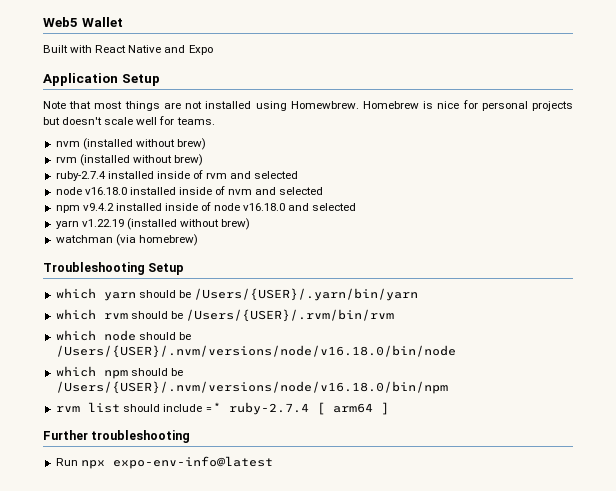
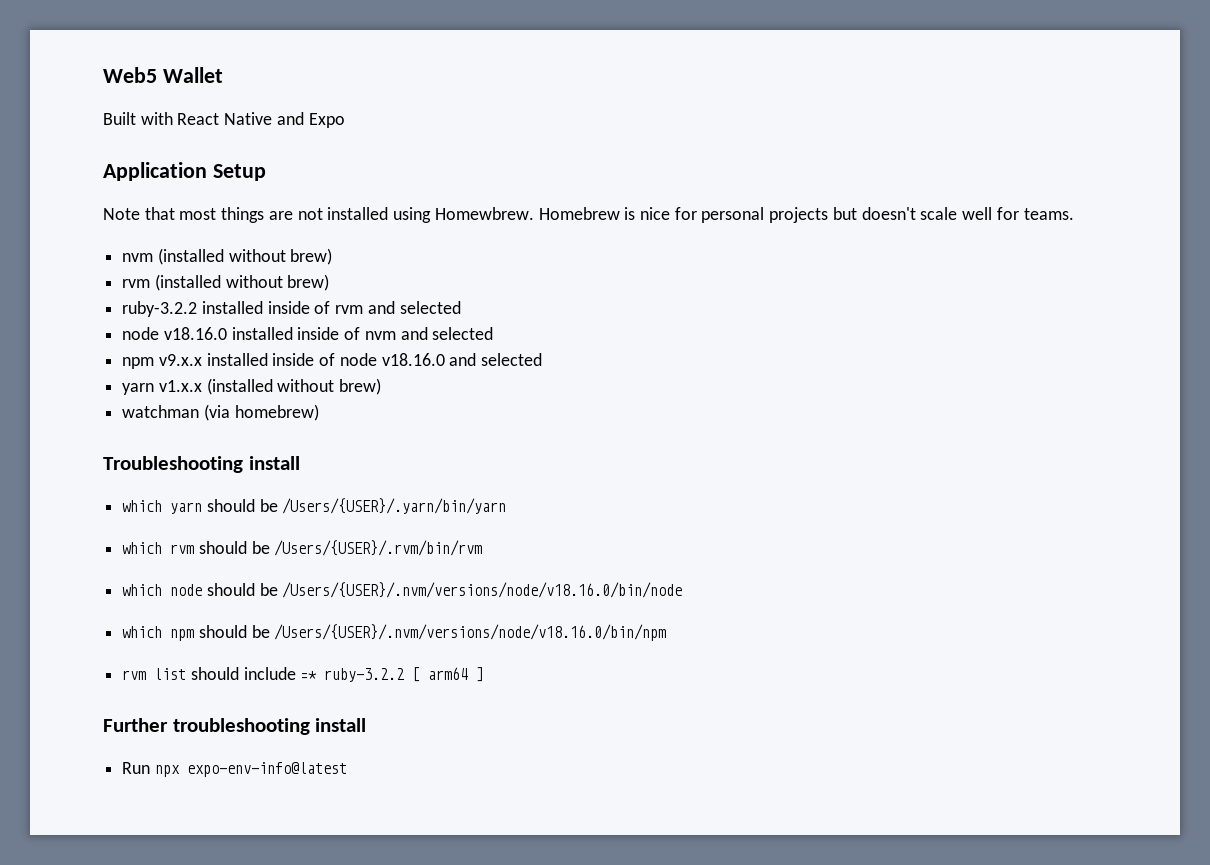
- ruby-2.7.4 installed inside of rvm and selected
+ ruby-3.2.2 installed inside of rvm and selected
- node v16.18.0 installed inside of nvm and selected
+ node v18.16.0 installed inside of nvm and selected
- npm v9.4.2 installed inside of node v16.18.0 and selected
+ npm v9.x.x installed inside of node v18.16.0 and selected
- yarn v1.22.19 (installed without brew)
+ yarn v1.x.x (installed without brew)
- Troubleshooting Setup
+ Troubleshooting install
- which node should be /Users/{USER}/.nvm/versions/node/v16.18.0/bin/node
+ which node should be /Users/{USER}/.nvm/versions/node/v18.16.0/bin/node
- which npm should be /Users/{USER}/.nvm/versions/node/v16.18.0/bin/npm
+ which npm should be /Users/{USER}/.nvm/versions/node/v18.16.0/bin/npm
- rvm list should include =* ruby-2.7.4 [ arm64 ]
+ rvm list should include =* ruby-3.2.2 [ arm64 ]
- Further troubleshooting
+ Further troubleshooting install

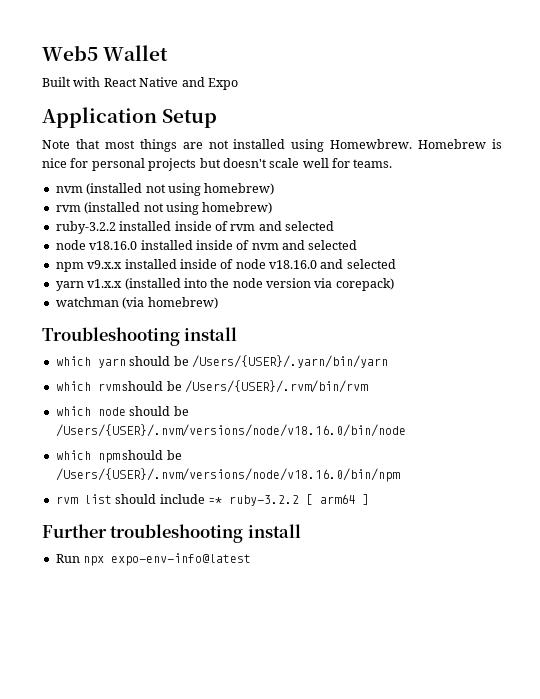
- nvm (installed without brew)
+ nvm (installed not using homebrew)
- rvm (installed without brew)
+ rvm (installed not using homebrew)
- yarn v1.x.x (installed without brew)
+ yarn v1.x.x (installed into the node version via corepack)

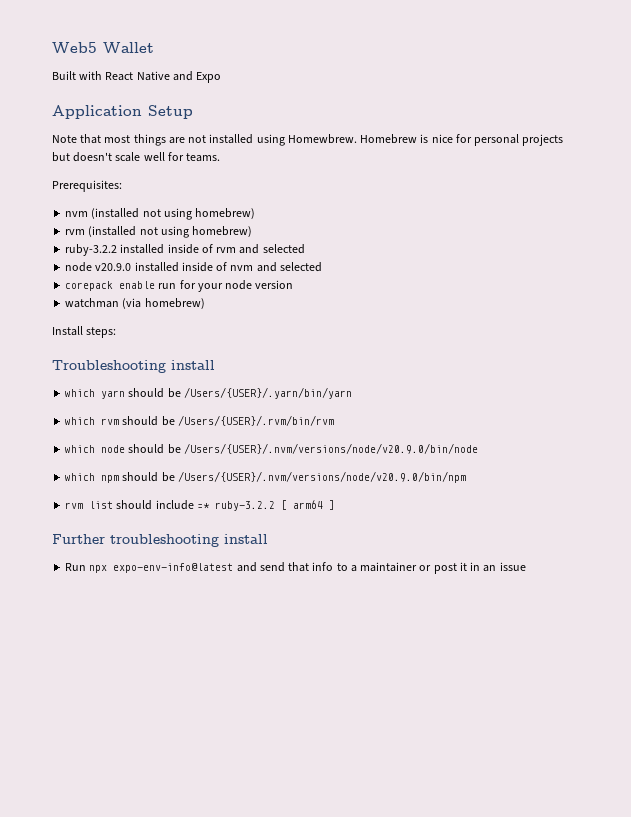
+ Prerequisites:
- node v18.16.0 installed inside of nvm and selected
+ node v20.9.0 installed inside of nvm and selected
- npm v9.x.x installed inside of node v18.16.0 and selected
- yarn v1.x.x (installed into the node version via corepack)
+ corepack enable run for your node version
+ Install steps:
- which node should be /Users/{USER}/.nvm/versions/node/v18.16.0/bin/node
+ which node should be /Users/{USER}/.nvm/versions/node/v20.9.0/bin/node
- which npm should be /Users/{USER}/.nvm/versions/node/v18.16.0/bin/npm
+ which npm should be /Users/{USER}/.nvm/versions/node/v20.9.0/bin/npm
- Run npx expo-env-info@latest
+ Run npx expo-env-info@latest and send that info to a maintainer or post it in an issue

